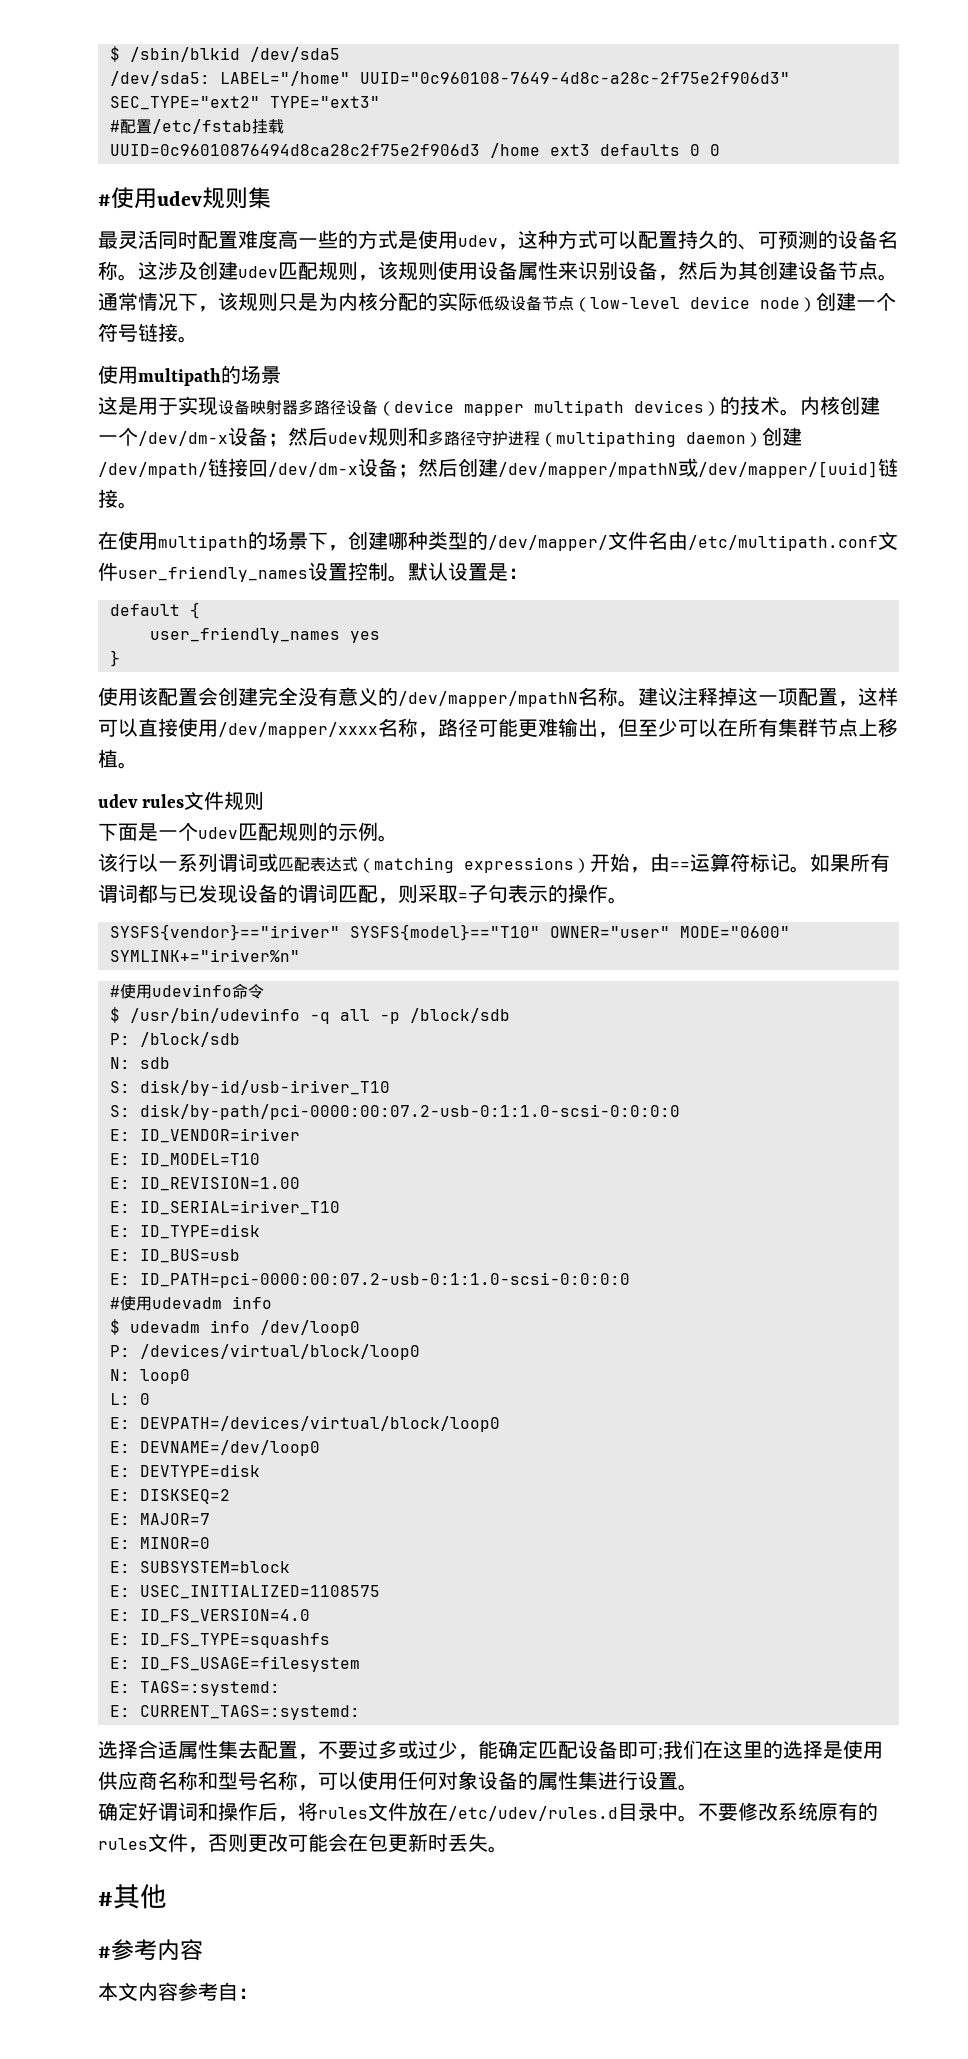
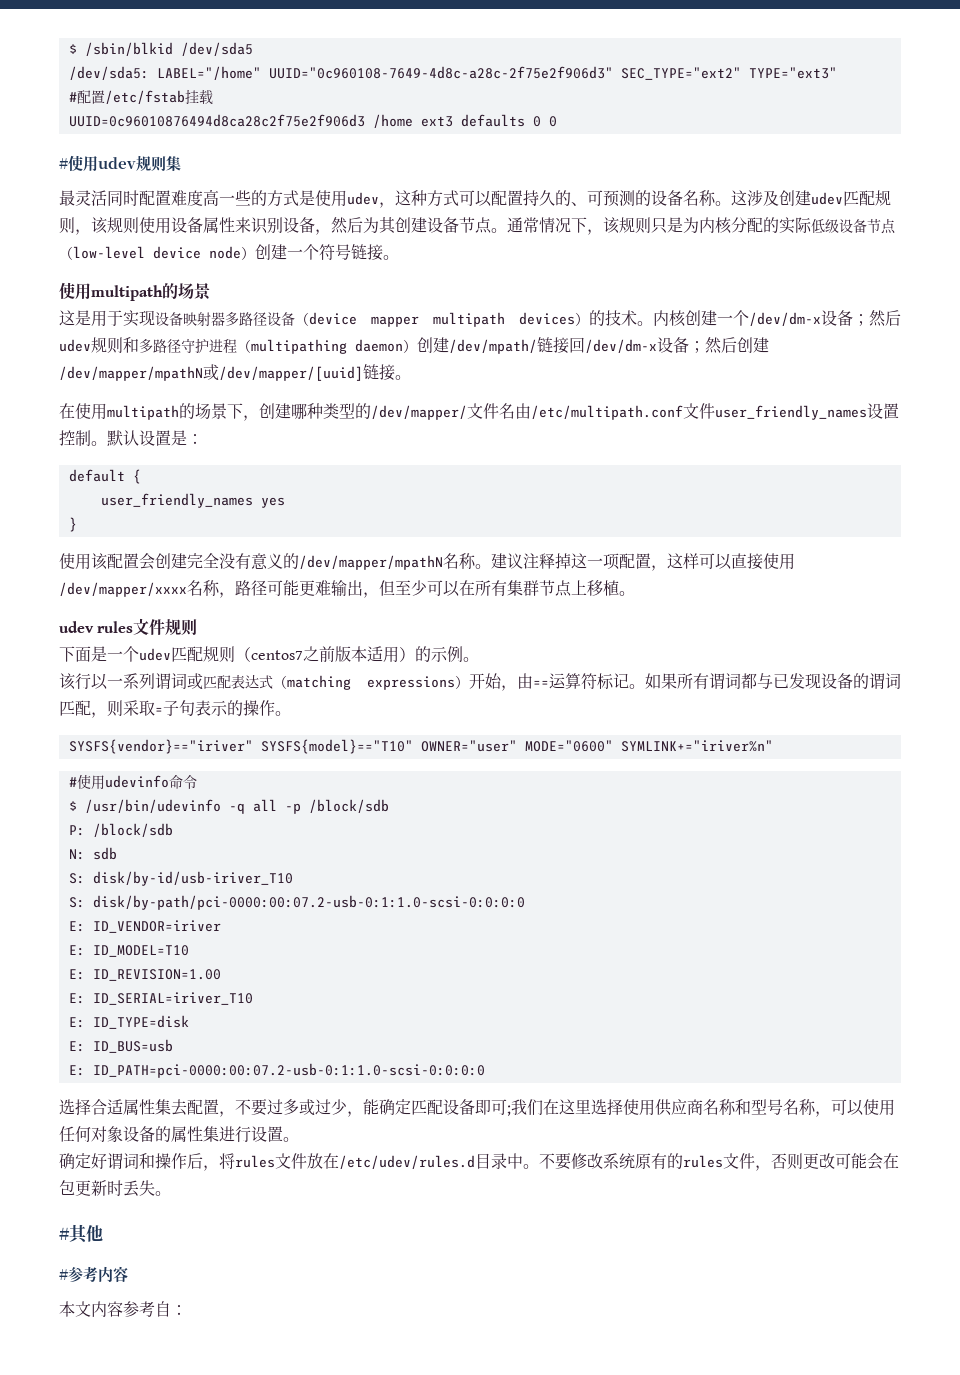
- 下面是一个udev匹配规则的示例。
+ 下面是一个udev匹配规则（centos7之前版本适用）的示例。
- #使用udevadm info
- $ udevadm info /dev/loop0
- P: /devices/virtual/block/loop0
- N: loop0
- L: 0
- E: DEVPATH=/devices/virtual/block/loop0
- E: DEVNAME=/dev/loop0
- E: DEVTYPE=disk
- E: DISKSEQ=2
- E: MAJOR=7
- E: MINOR=0
- E: SUBSYSTEM=block
- E: USEC_INITIALIZED=1108575
- E: ID_FS_VERSION=4.0
- E: ID_FS_TYPE=squashfs
- E: ID_FS_USAGE=filesystem
- E: TAGS=:systemd:
- E: CURRENT_TAGS=:systemd:
- 选择合适属性集去配置，不要过多或过少，能确定匹配设备即可;我们在这里的选择是使用供应商名称和型号名称，可以使用任何对象设备的属性集进行设置。
+ 选择合适属性集去配置，不要过多或过少，能确定匹配设备即可;我们在这里选择使用供应商名称和型号名称，可以使用任何对象设备的属性集进行设置。

